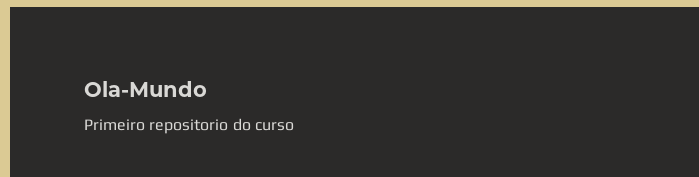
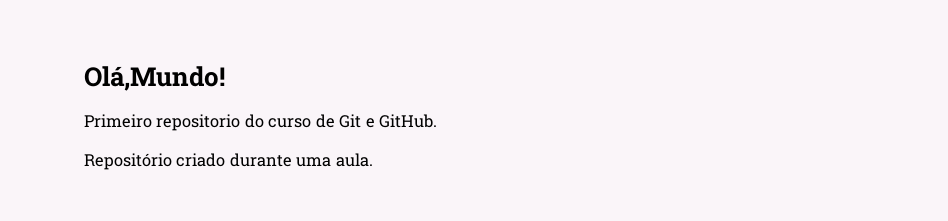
- Ola-Mundo
+ Olá,Mundo!
- Primeiro repositorio do curso
+ Primeiro repositorio do curso de Git e GitHub.
+ Repositório criado durante uma aula.

